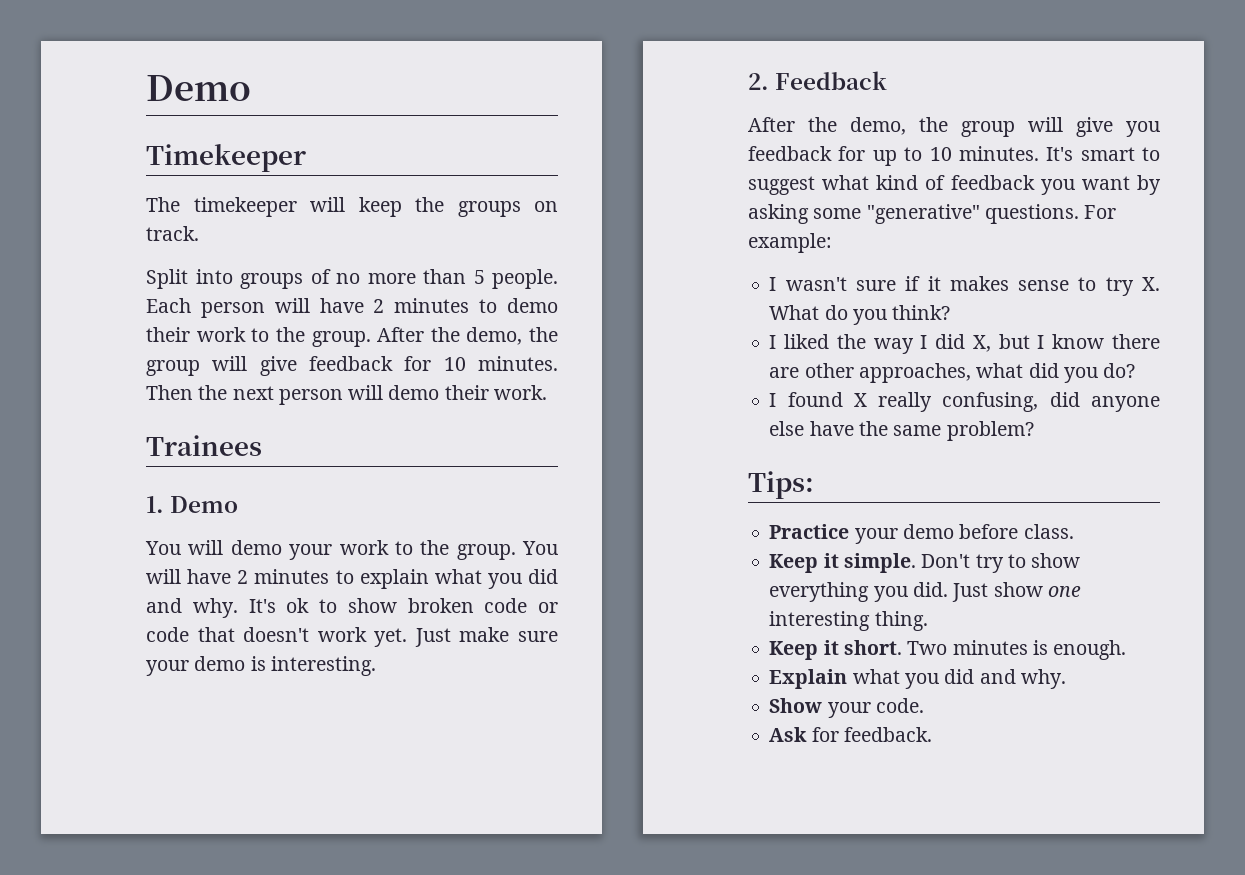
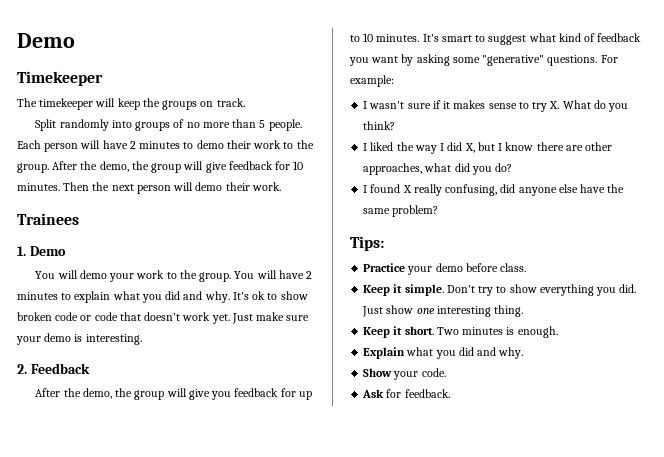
- Split into groups of no more than 5 people.
+ Split randomly into groups of no more than 5 people.

